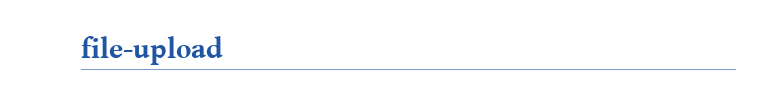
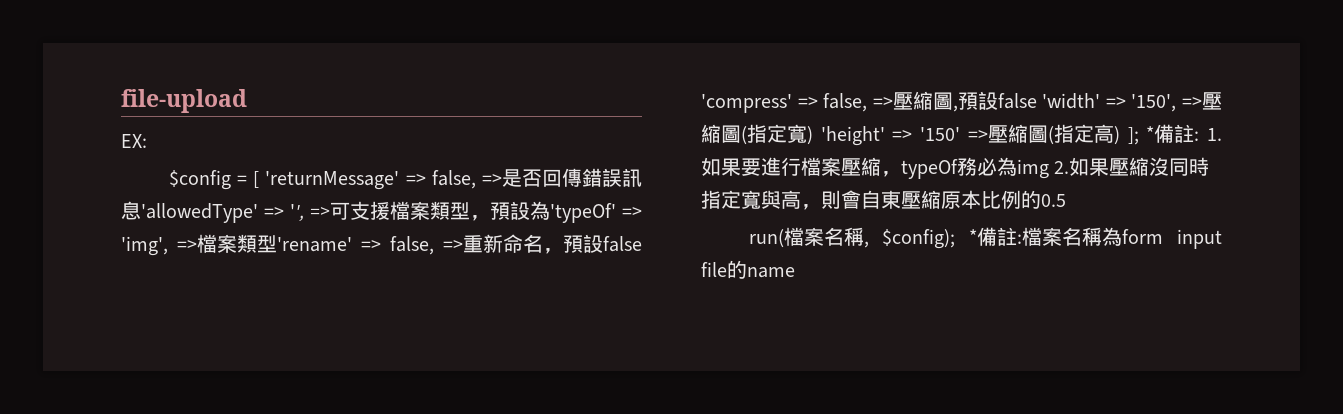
+ EX:
+ $config = [ 'returnMessage' => false, =>是否回傳錯誤訊息'allowedType' => '', =>可支援檔案類型，預設為'typeOf' => 'img', =>檔案類型'rename' => false, =>重新命名，預設false 'compress' => false, =>壓縮圖,預設false 'width' => '150', =>壓縮圖(指定寬) 'height' => '150' =>壓縮圖(指定高) ]; *備註: 1.如果要進行檔案壓縮，typeOf務必為img 2.如果壓縮沒同時指定寬與高，則會自東壓縮原本比例的0.5
+ run(檔案名稱, $config); *備註:檔案名稱為form input file的name

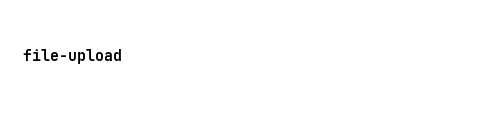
- EX:
- $config = [ 'returnMessage' => false, =>是否回傳錯誤訊息'allowedType' => '', =>可支援檔案類型，預設為'typeOf' => 'img', =>檔案類型'rename' => false, =>重新命名，預設false 'compress' => false, =>壓縮圖,預設false 'width' => '150', =>壓縮圖(指定寬) 'height' => '150' =>壓縮圖(指定高) ]; *備註: 1.如果要進行檔案壓縮，typeOf務必為img 2.如果壓縮沒同時指定寬與高，則會自東壓縮原本比例的0.5
- run(檔案名稱, $config); *備註:檔案名稱為form input file的name

